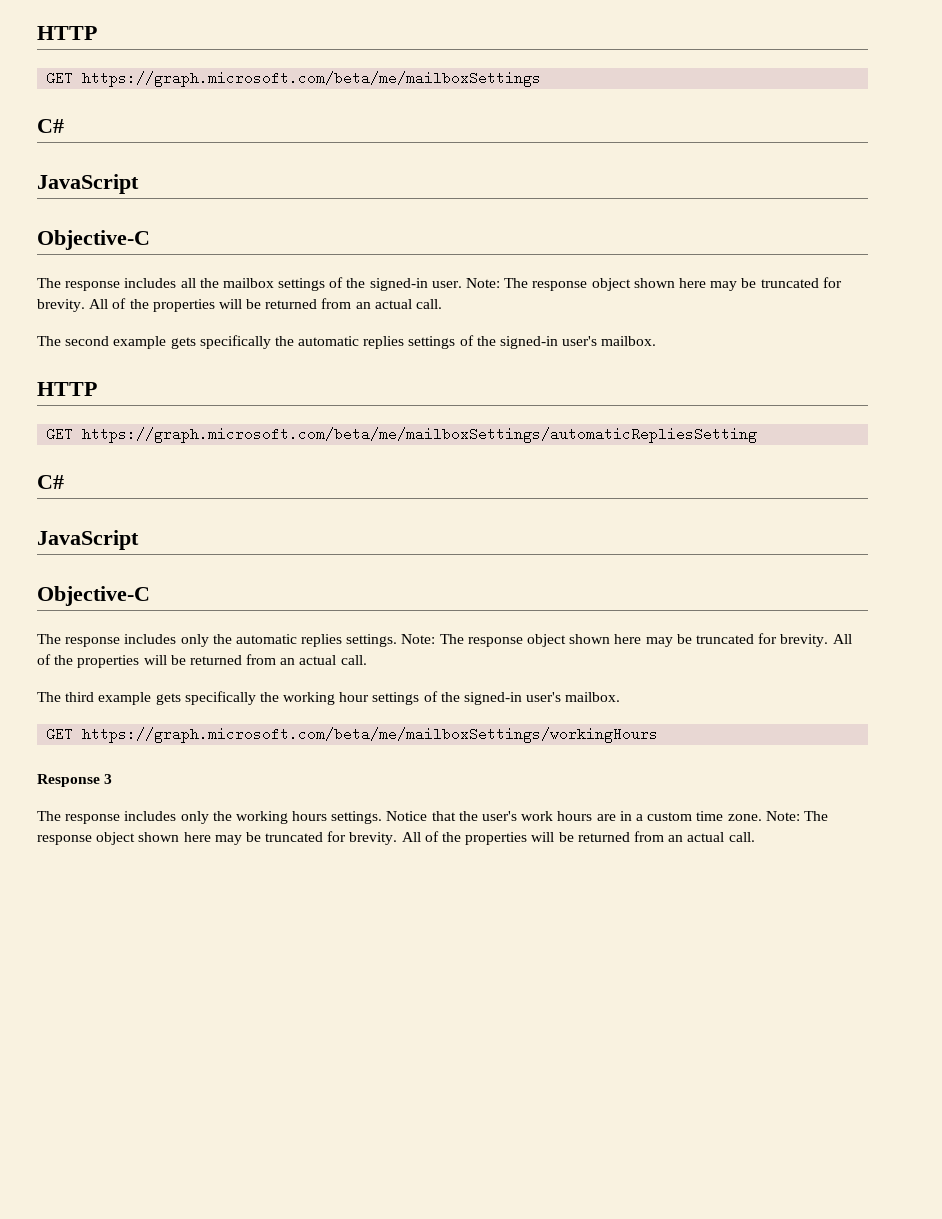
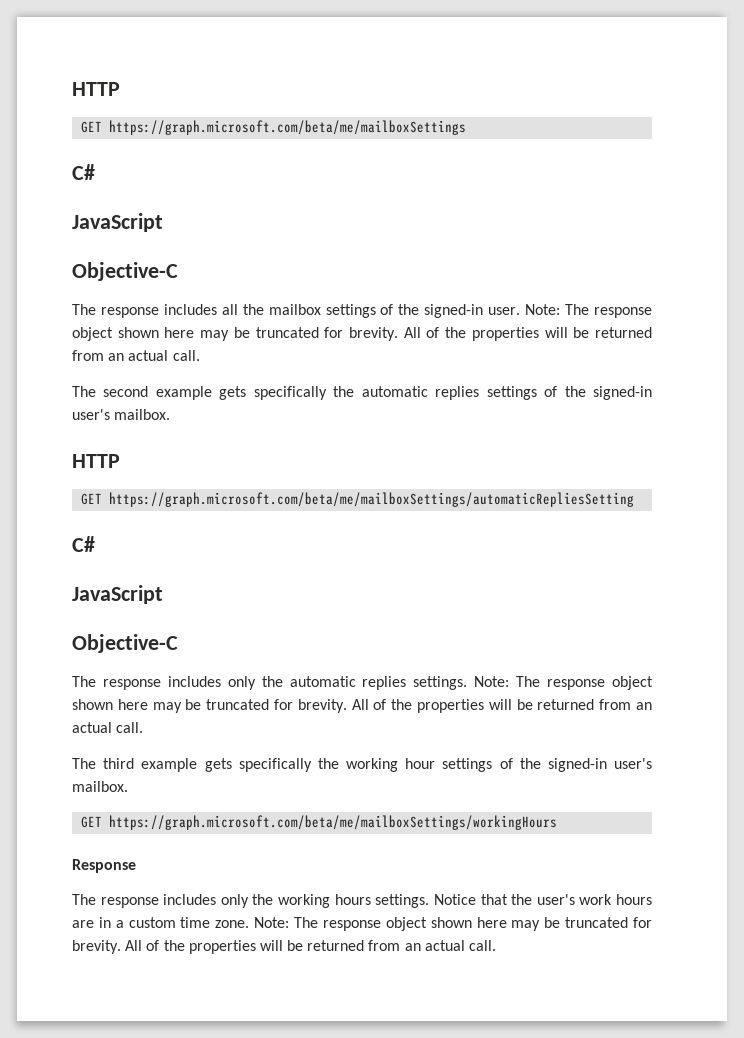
- Response 3
+ Response

